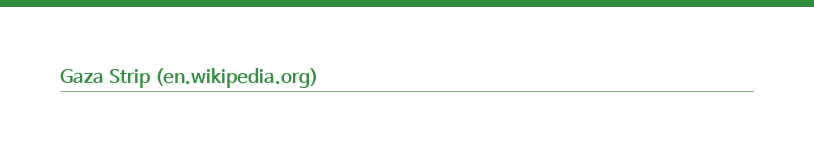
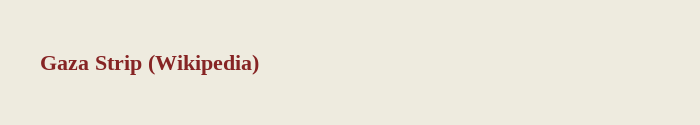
- Gaza Strip (en.wikipedia.org)
+ Gaza Strip (Wikipedia)

